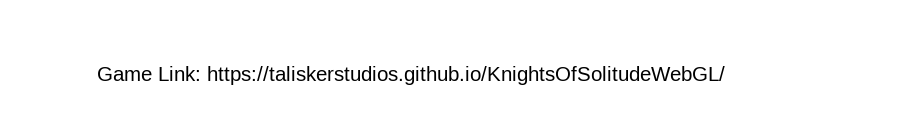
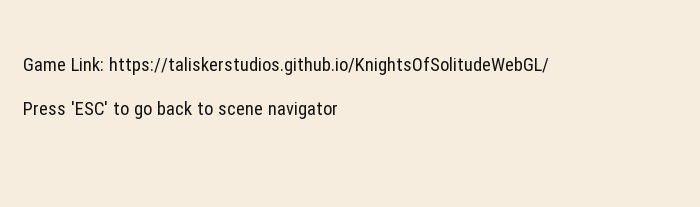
+ Press 'ESC' to go back to scene navigator

